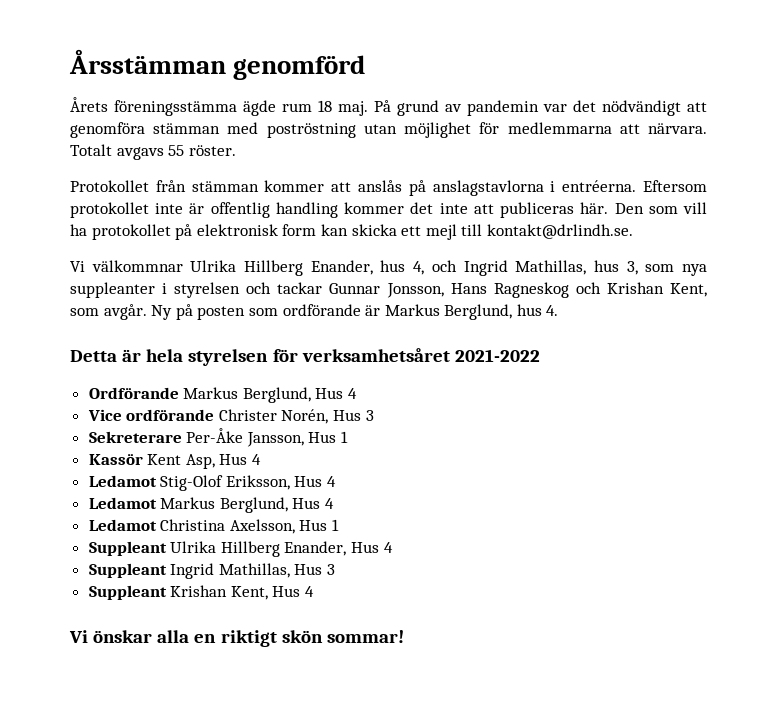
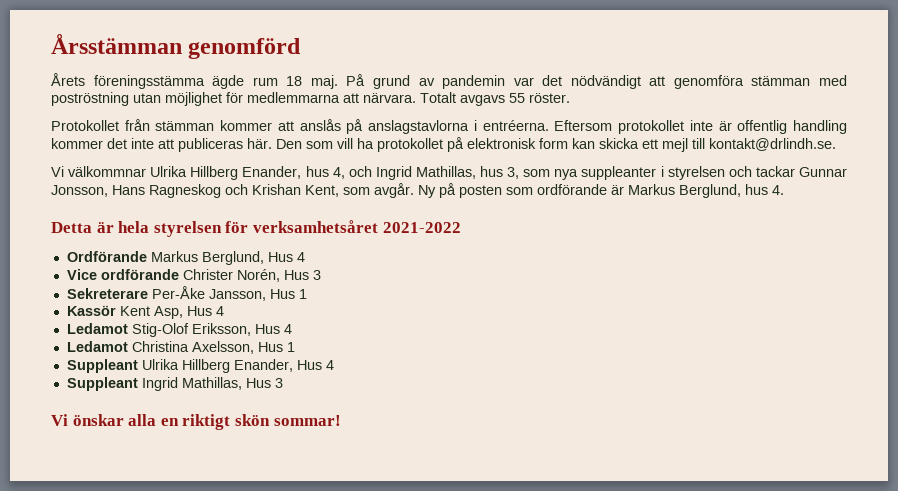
- Ledamot Markus Berglund, Hus 4
- Suppleant Krishan Kent, Hus 4

